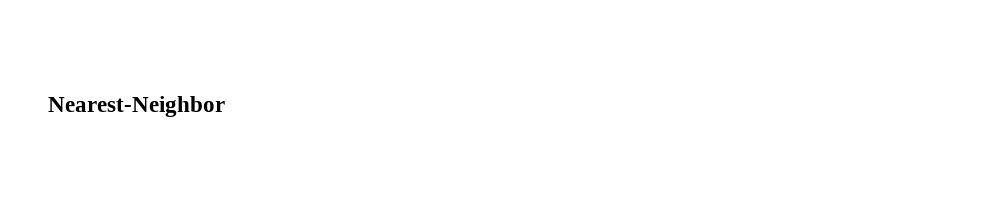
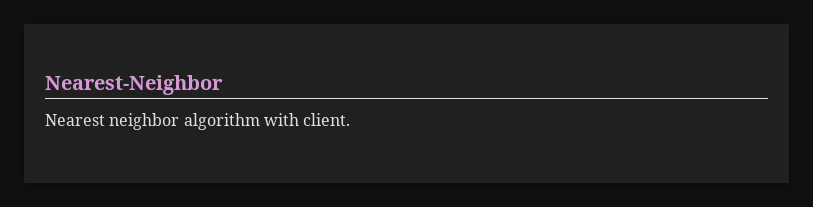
+ Nearest neighbor algorithm with client.

